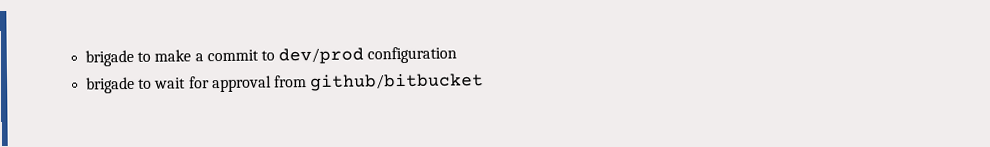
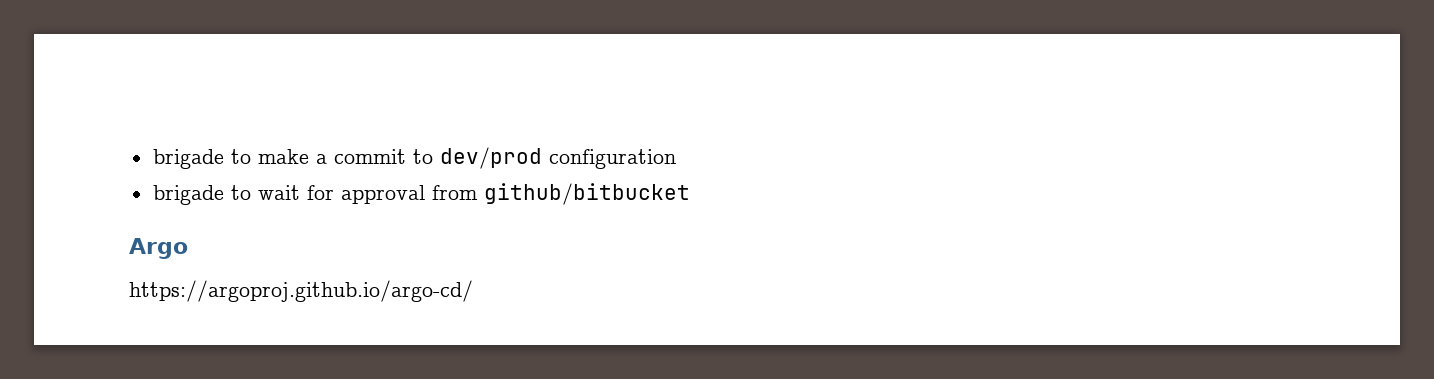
+ Argo
+ https://argoproj.github.io/argo-cd/

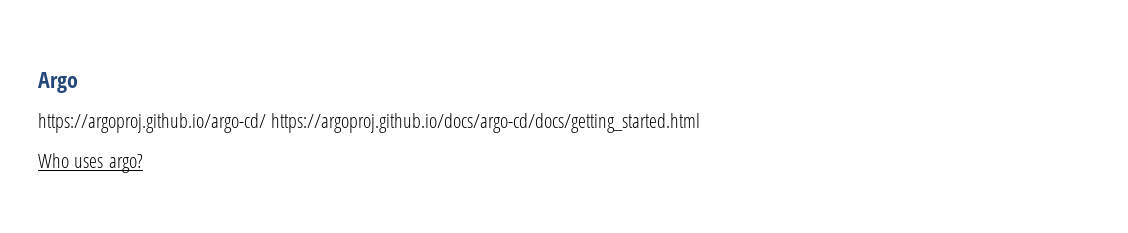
- brigade to make a commit to dev/prod configuration
- brigade to wait for approval from github/bitbucket
  Argo
- https://argoproj.github.io/argo-cd/
+ https://argoproj.github.io/argo-cd/ https://argoproj.github.io/docs/argo-cd/docs/getting_started.html
+ Who uses argo?

